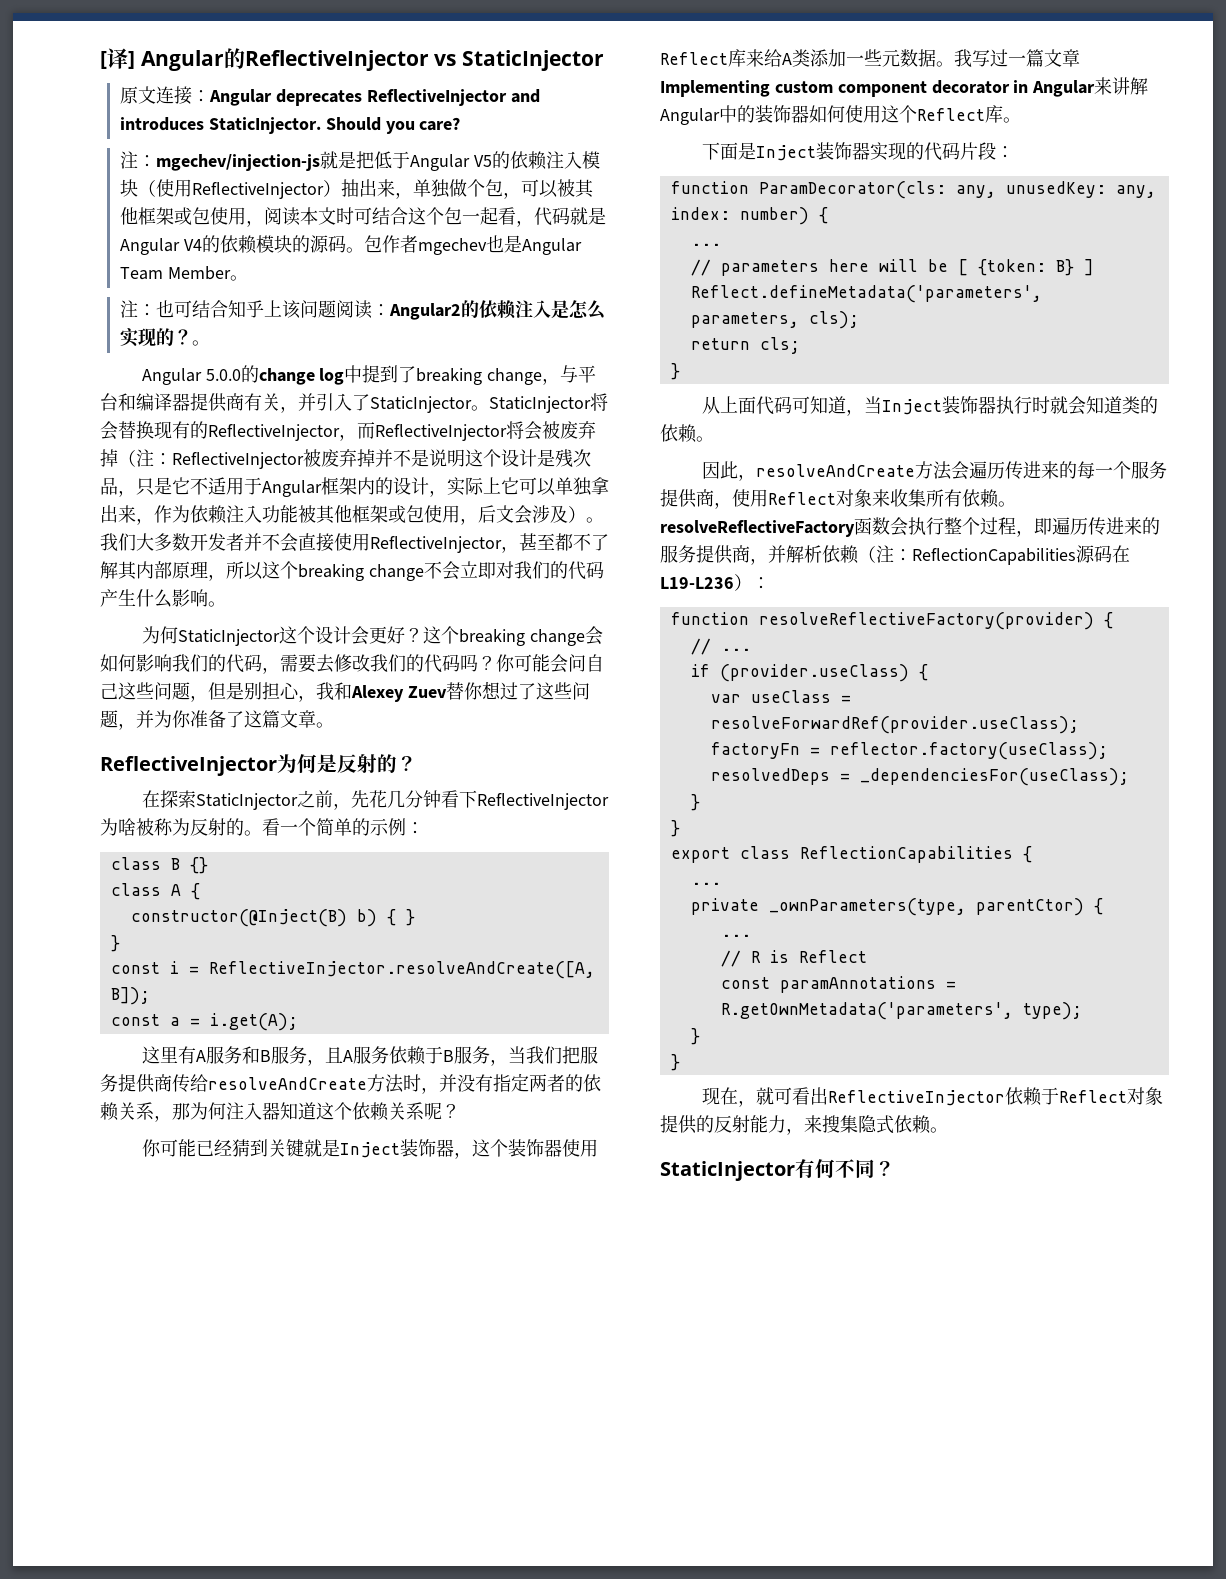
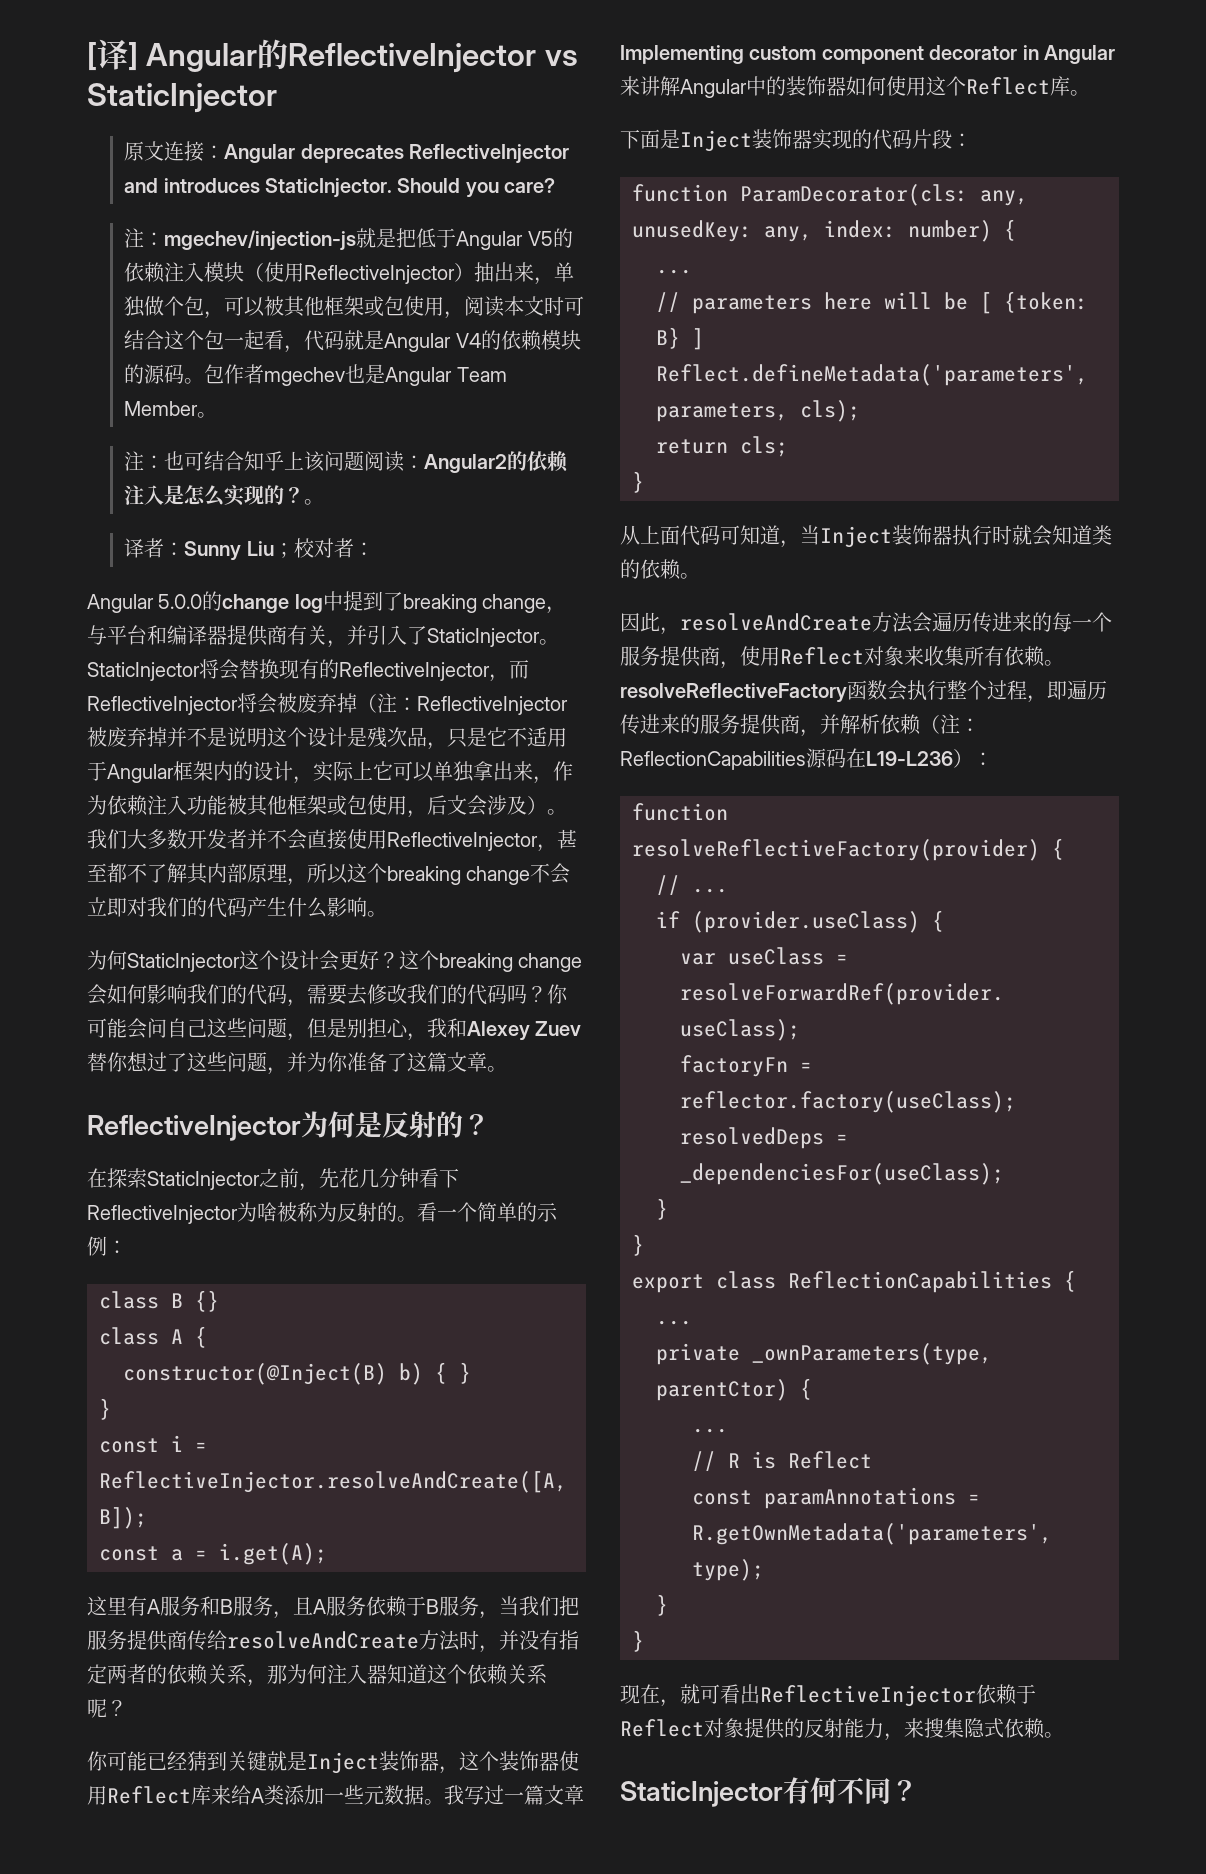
+ 译者：Sunny Liu；校对者：

